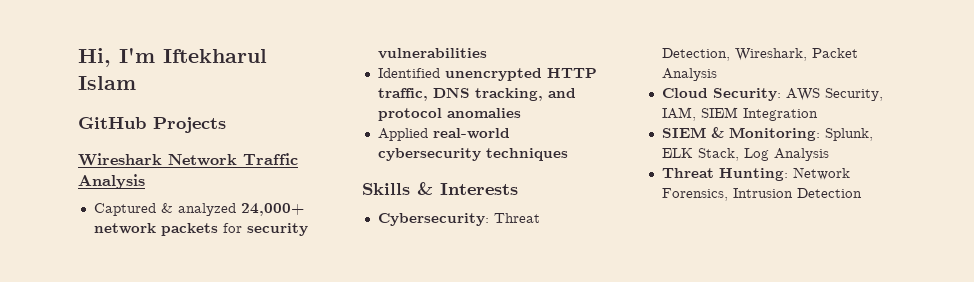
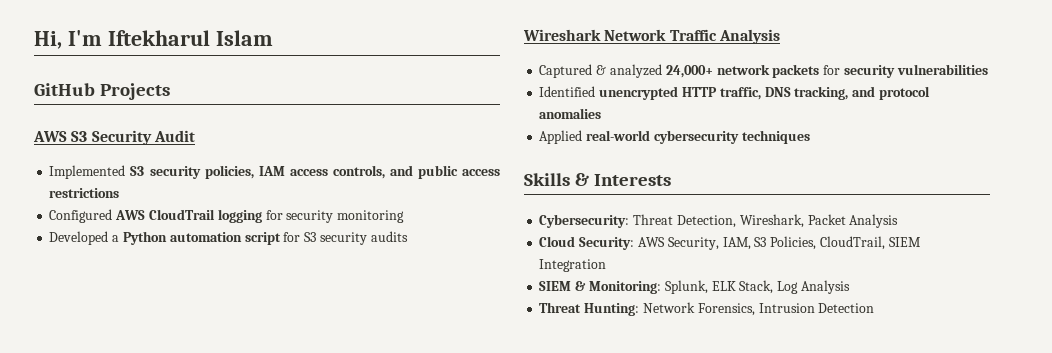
+ AWS S3 Security Audit
+ Implemented S3 security policies, IAM access controls, and public access restrictions
+ Configured AWS CloudTrail logging for security monitoring
+ Developed a Python automation script for S3 security audits
- Cloud Security: AWS Security, IAM, SIEM Integration
+ Cloud Security: AWS Security, IAM, S3 Policies, CloudTrail, SIEM Integration

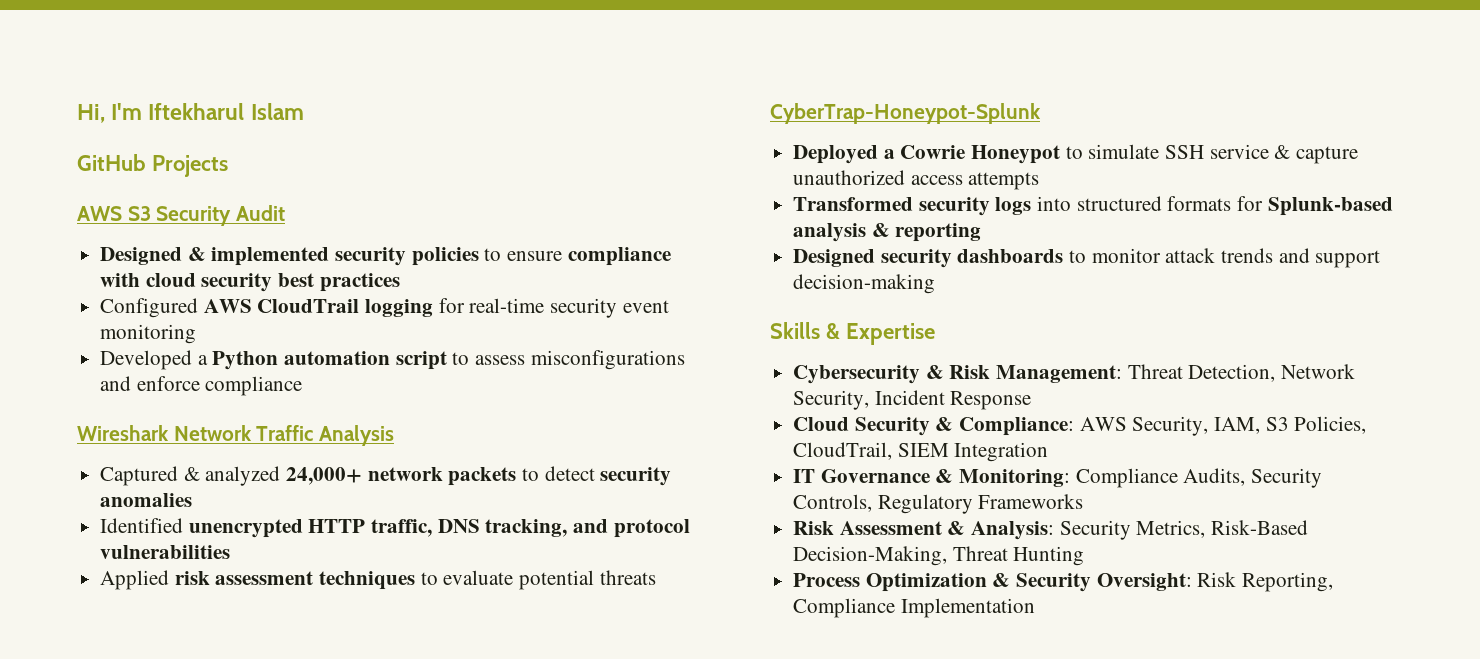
- Implemented S3 security policies, IAM access controls, and public access restrictions
+ Designed & implemented security policies to ensure compliance with cloud security best practices
- Configured AWS CloudTrail logging for security monitoring
+ Configured AWS CloudTrail logging for real-time security event monitoring
- Developed a Python automation script for S3 security audits
+ Developed a Python automation script to assess misconfigurations and enforce compliance
- Captured & analyzed 24,000+ network packets for security vulnerabilities
+ Captured & analyzed 24,000+ network packets to detect security anomalies
- Identified unencrypted HTTP traffic, DNS tracking, and protocol anomalies
+ Identified unencrypted HTTP traffic, DNS tracking, and protocol vulnerabilities
- Applied real-world cybersecurity techniques
- Skills & Interests
- Cybersecurity: Threat Detection, Wireshark, Packet Analysis
- Cloud Security: AWS Security, IAM, S3 Policies, CloudTrail, SIEM Integration
+ Applied risk assessment techniques to evaluate potential threats
+ CyberTrap-Honeypot-Splunk
+ Deployed a Cowrie Honeypot to simulate SSH service & capture unauthorized access attempts
+ Transformed security logs into structured formats for Splunk-based analysis & reporting
+ Designed security dashboards to monitor attack trends and support decision-making
+ Skills & Expertise
+ Cybersecurity & Risk Management: Threat Detection, Network Security, Incident Response
+ Cloud Security & Compliance: AWS Security, IAM, S3 Policies, CloudTrail, SIEM Integration
- SIEM & Monitoring: Splunk, ELK Stack, Log Analysis
- Threat Hunting: Network Forensics, Intrusion Detection
+ IT Governance & Monitoring: Compliance Audits, Security Controls, Regulatory Frameworks
+ Risk Assessment & Analysis: Security Metrics, Risk-Based Decision-Making, Threat Hunting
+ Process Optimization & Security Oversight: Risk Reporting, Compliance Implementation

